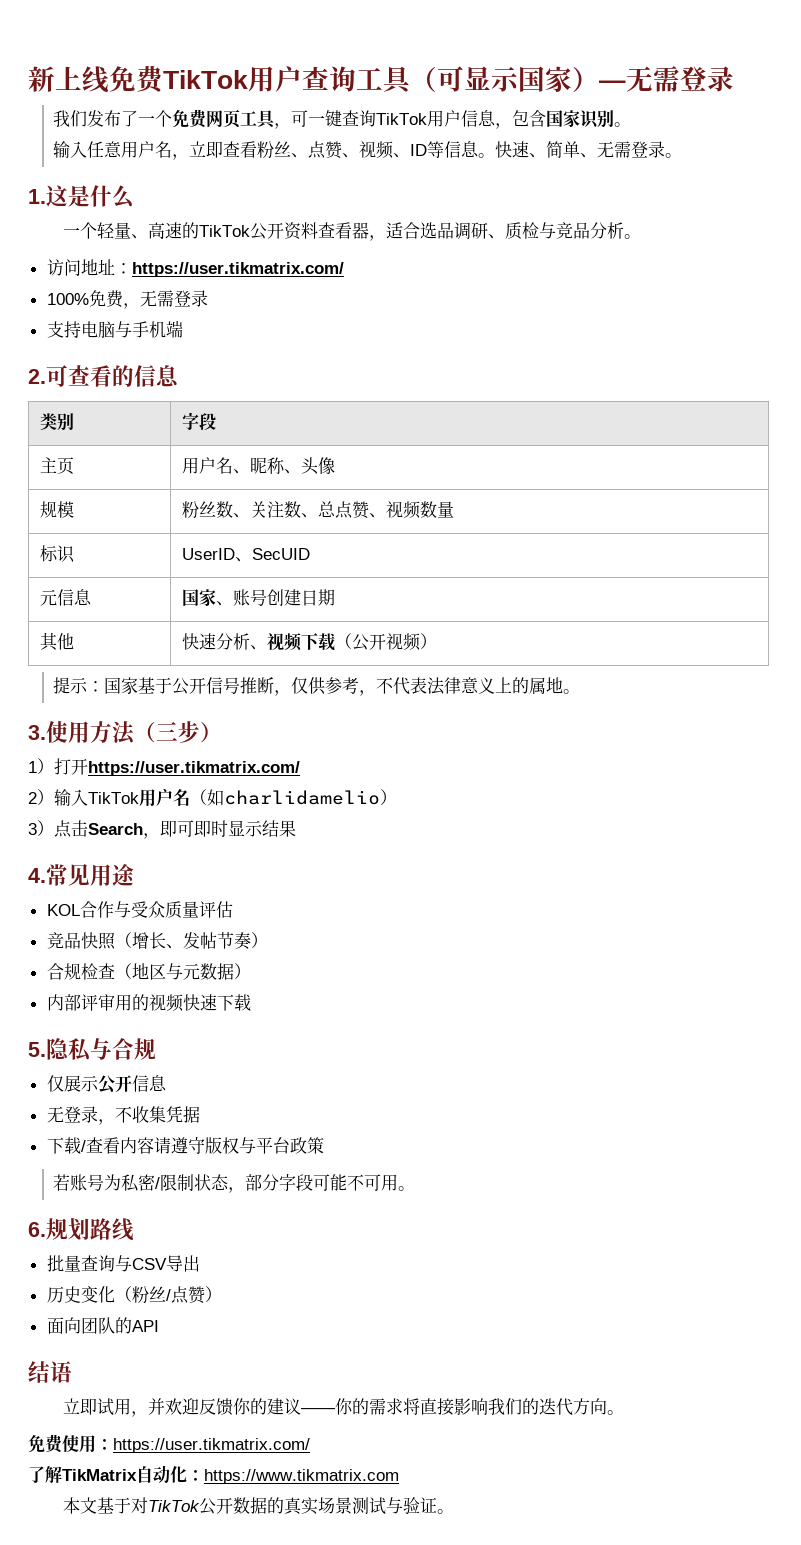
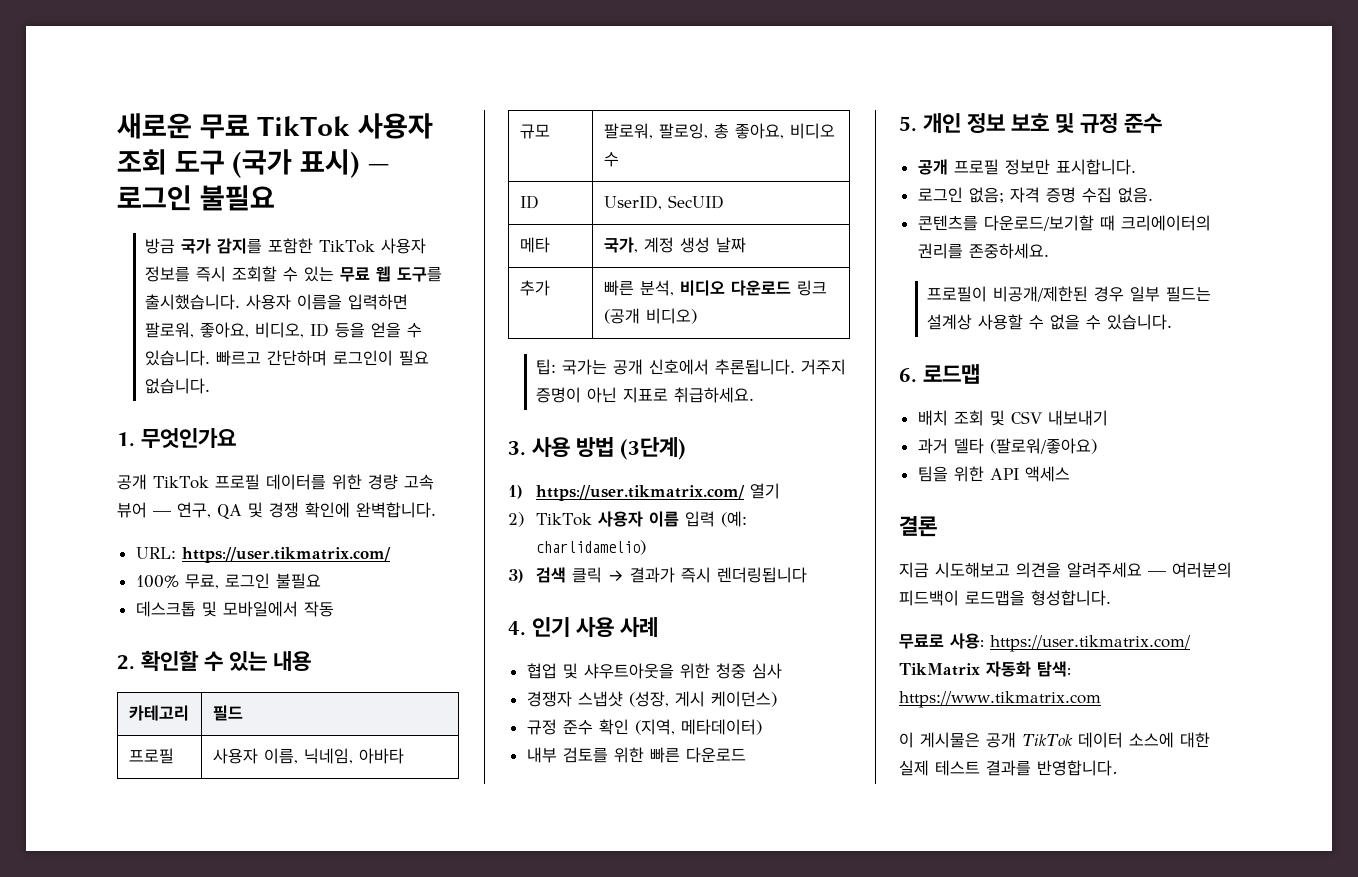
- 新上线免费TikTok用户查询工具（可显示国家）—无需登录
- 我们发布了一个免费网页工具，可一键查询TikTok用户信息，包含国家识别。
- 输入任意用户名，立即查看粉丝、点赞、视频、ID等信息。快速、简单、无需登录。
- 1.这是什么
- 一个轻量、高速的TikTok公开资料查看器，适合选品调研、质检与竞品分析。
- 访问地址：https://user.tikmatrix.com/
- 100%免费，无需登录
- 支持电脑与手机端
- 2.可查看的信息
- 类别 | 字段
- 主页 | 用户名、昵称、头像
- 规模 | 粉丝数、关注数、总点赞、视频数量
- 标识 | UserID、SecUID
- 元信息 | 国家、账号创建日期
- 其他 | 快速分析、视频下载（公开视频）
- 提示：国家基于公开信号推断，仅供参考，不代表法律意义上的属地。
- 3.使用方法（三步）
- 1）打开https://user.tikmatrix.com/
- 2）输入TikTok用户名（如charlidamelio）
- 3）点击Search，即可即时显示结果
- 4.常见用途
- KOL合作与受众质量评估
- 竞品快照（增长、发帖节奏）
- 合规检查（地区与元数据）
- 内部评审用的视频快速下载
- 5.隐私与合规
- 仅展示公开信息
- 无登录，不收集凭据
- 下载/查看内容请遵守版权与平台政策
- 若账号为私密/限制状态，部分字段可能不可用。
- 6.规划路线
- 批量查询与CSV导出
- 历史变化（粉丝/点赞）
- 面向团队的API
- 结语
- 立即试用，并欢迎反馈你的建议——你的需求将直接影响我们的迭代方向。
- 免费使用：https://user.tikmatrix.com/
- 了解TikMatrix自动化：https://www.tikmatrix.com
- 本文基于对TikTok公开数据的真实场景测试与验证。
+ 새로운 무료 TikTok 사용자 조회 도구 (국가 표시) — 로그인 불필요
+ 방금 국가 감지를 포함한 TikTok 사용자 정보를 즉시 조회할 수 있는 무료 웹 도구를 출시했습니다. 사용자 이름을 입력하면 팔로워, 좋아요, 비디오, ID 등을 얻을 수 있습니다. 빠르고 간단하며 로그인이 필요 없습니다.
+ 1. 무엇인가요
+ 공개 TikTok 프로필 데이터를 위한 경량 고속 뷰어 — 연구, QA 및 경쟁 확인에 완벽합니다.
+ URL: https://user.tikmatrix.com/
+ 100% 무료, 로그인 불필요
+ 데스크톱 및 모바일에서 작동
+ 2. 확인할 수 있는 내용
+ 카테고리 | 필드
+ 프로필 | 사용자 이름, 닉네임, 아바타
+ 규모 | 팔로워, 팔로잉, 총 좋아요, 비디오 수
+ ID | UserID, SecUID
+ 메타 | 국가, 계정 생성 날짜
+ 추가 | 빠른 분석, 비디오 다운로드 링크 (공개 비디오)
+ 팁: 국가는 공개 신호에서 추론됩니다. 거주지 증명이 아닌 지표로 취급하세요.
+ 3. 사용 방법 (3단계)
+ 1) https://user.tikmatrix.com/ 열기
+ 2) TikTok 사용자 이름 입력 (예: charlidamelio)
+ 3) 검색 클릭 → 결과가 즉시 렌더링됩니다
+ 4. 인기 사용 사례
+ 협업 및 샤우트아웃을 위한 청중 심사
+ 경쟁자 스냅샷 (성장, 게시 케이던스)
+ 규정 준수 확인 (지역, 메타데이터)
+ 내부 검토를 위한 빠른 다운로드
+ 5. 개인 정보 보호 및 규정 준수
+ 공개 프로필 정보만 표시합니다.
+ 로그인 없음; 자격 증명 수집 없음.
+ 콘텐츠를 다운로드/보기할 때 크리에이터의 권리를 존중하세요.
+ 프로필이 비공개/제한된 경우 일부 필드는 설계상 사용할 수 없을 수 있습니다.
+ 6. 로드맵
+ 배치 조회 및 CSV 내보내기
+ 과거 델타 (팔로워/좋아요)
+ 팀을 위한 API 액세스
+ 결론
+ 지금 시도해보고 의견을 알려주세요 — 여러분의 피드백이 로드맵을 형성합니다.
+ 무료로 사용: https://user.tikmatrix.com/ TikMatrix 자동화 탐색: https://www.tikmatrix.com
+ 이 게시물은 공개 TikTok 데이터 소스에 대한 실제 테스트 결과를 반영합니다.

